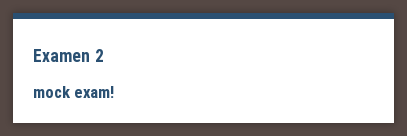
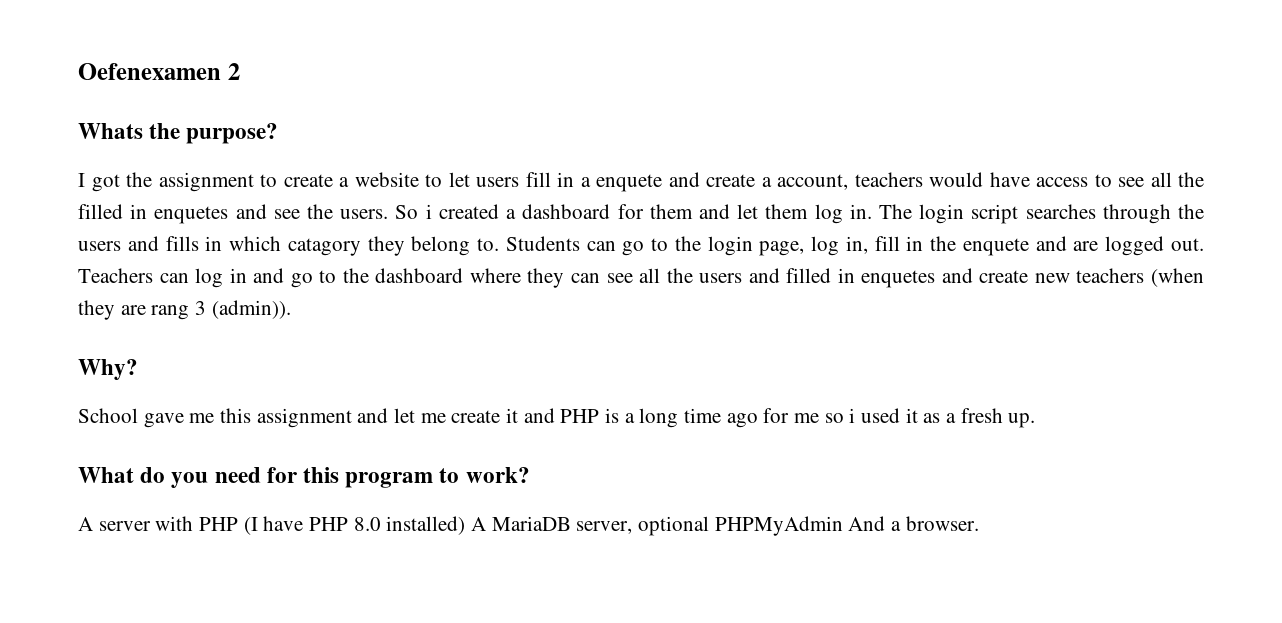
- Examen 2
+ Oefenexamen 2
- mock exam!
+ Whats the purpose?
+ I got the assignment to create a website to let users fill in a enquete and create a account, teachers would have access to see all the filled in enquetes and see the users. So i created a dashboard for them and let them log in. The login script searches through the users and fills in which catagory they belong to. Students can go to the login page, log in, fill in the enquete and are logged out. Teachers can log in and go to the dashboard where they can see all the users and filled in enquetes and create new teachers (when they are rang 3 (admin)).
+ Why?
+ School gave me this assignment and let me create it and PHP is a long time ago for me so i used it as a fresh up.
+ What do you need for this program to work?
+ A server with PHP (I have PHP 8.0 installed) A MariaDB server, optional PHPMyAdmin And a browser.

